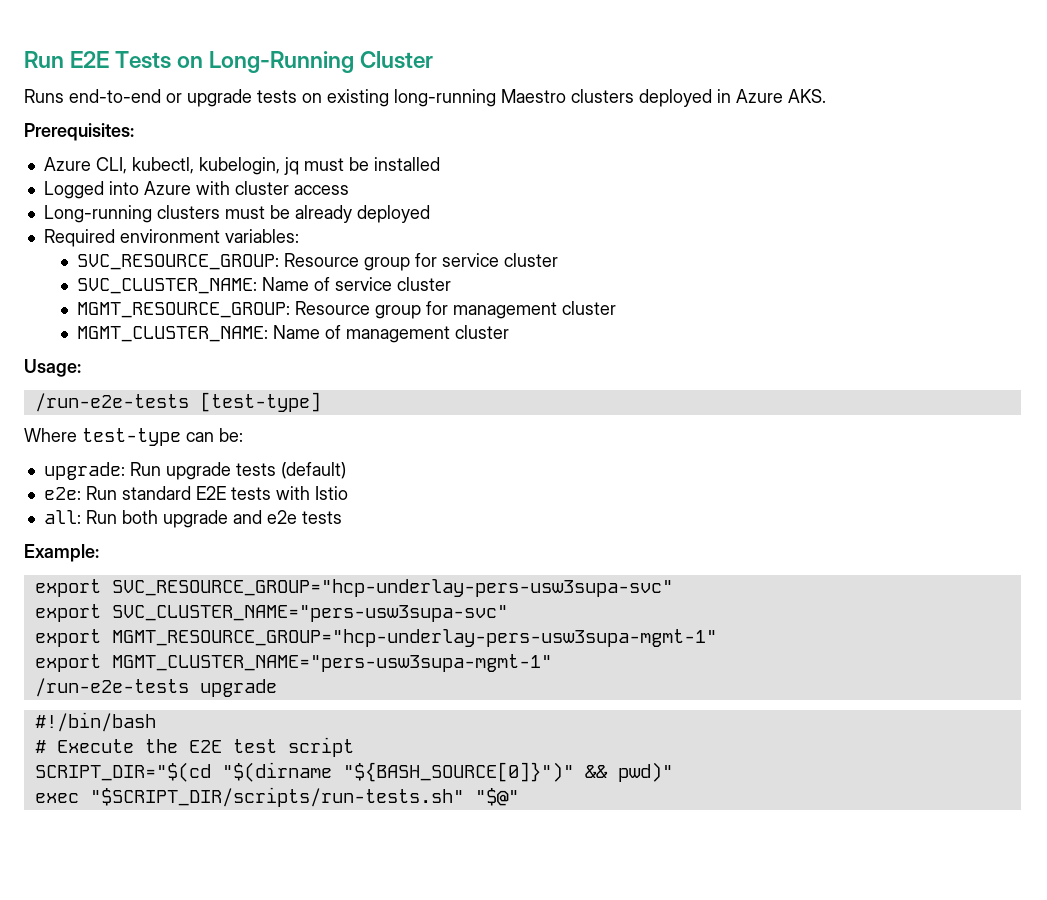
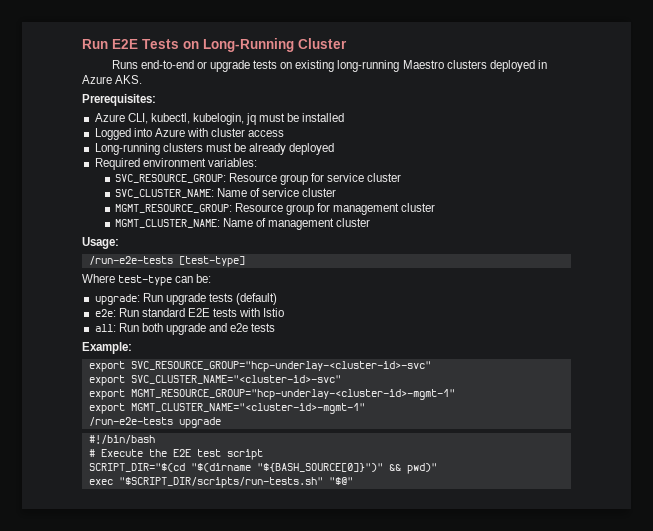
- export SVC_RESOURCE_GROUP="hcp-underlay-pers-usw3supa-svc"
- export SVC_CLUSTER_NAME="pers-usw3supa-svc"
- export MGMT_RESOURCE_GROUP="hcp-underlay-pers-usw3supa-mgmt-1"
- export MGMT_CLUSTER_NAME="pers-usw3supa-mgmt-1"
+ export SVC_RESOURCE_GROUP="hcp-underlay-<cluster-id>-svc"
+ export SVC_CLUSTER_NAME="<cluster-id>-svc"
+ export MGMT_RESOURCE_GROUP="hcp-underlay-<cluster-id>-mgmt-1"
+ export MGMT_CLUSTER_NAME="<cluster-id>-mgmt-1"

